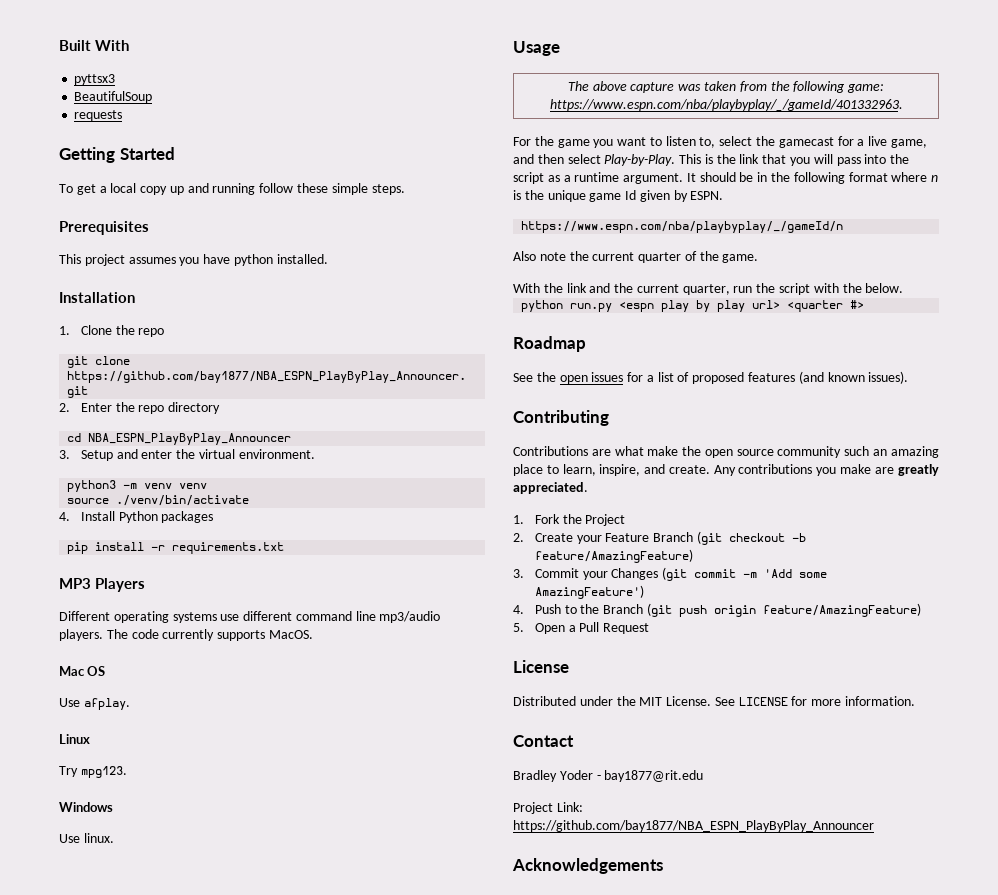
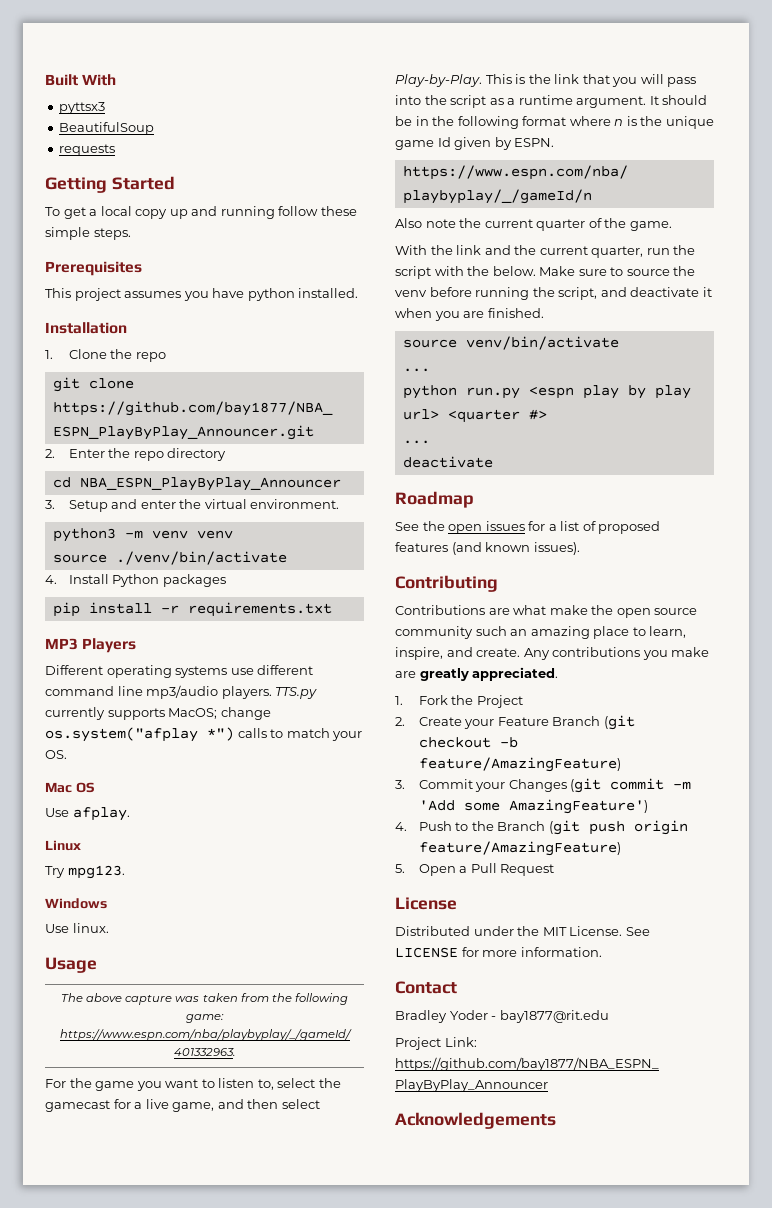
- The code currently supports MacOS.
+ TTS.py currently supports MacOS; change os.system("afplay *") calls to match your OS.
+ Make sure to source the venv before running the script, and deactivate it when you are finished.
+ source venv/bin/activate
+ ...
  python run.py <espn play by play url> <quarter #>
+ ...
+ deactivate

